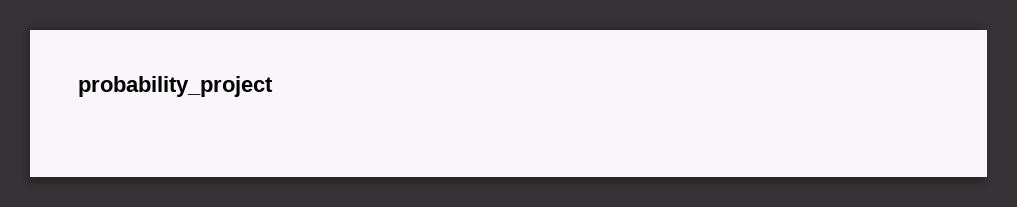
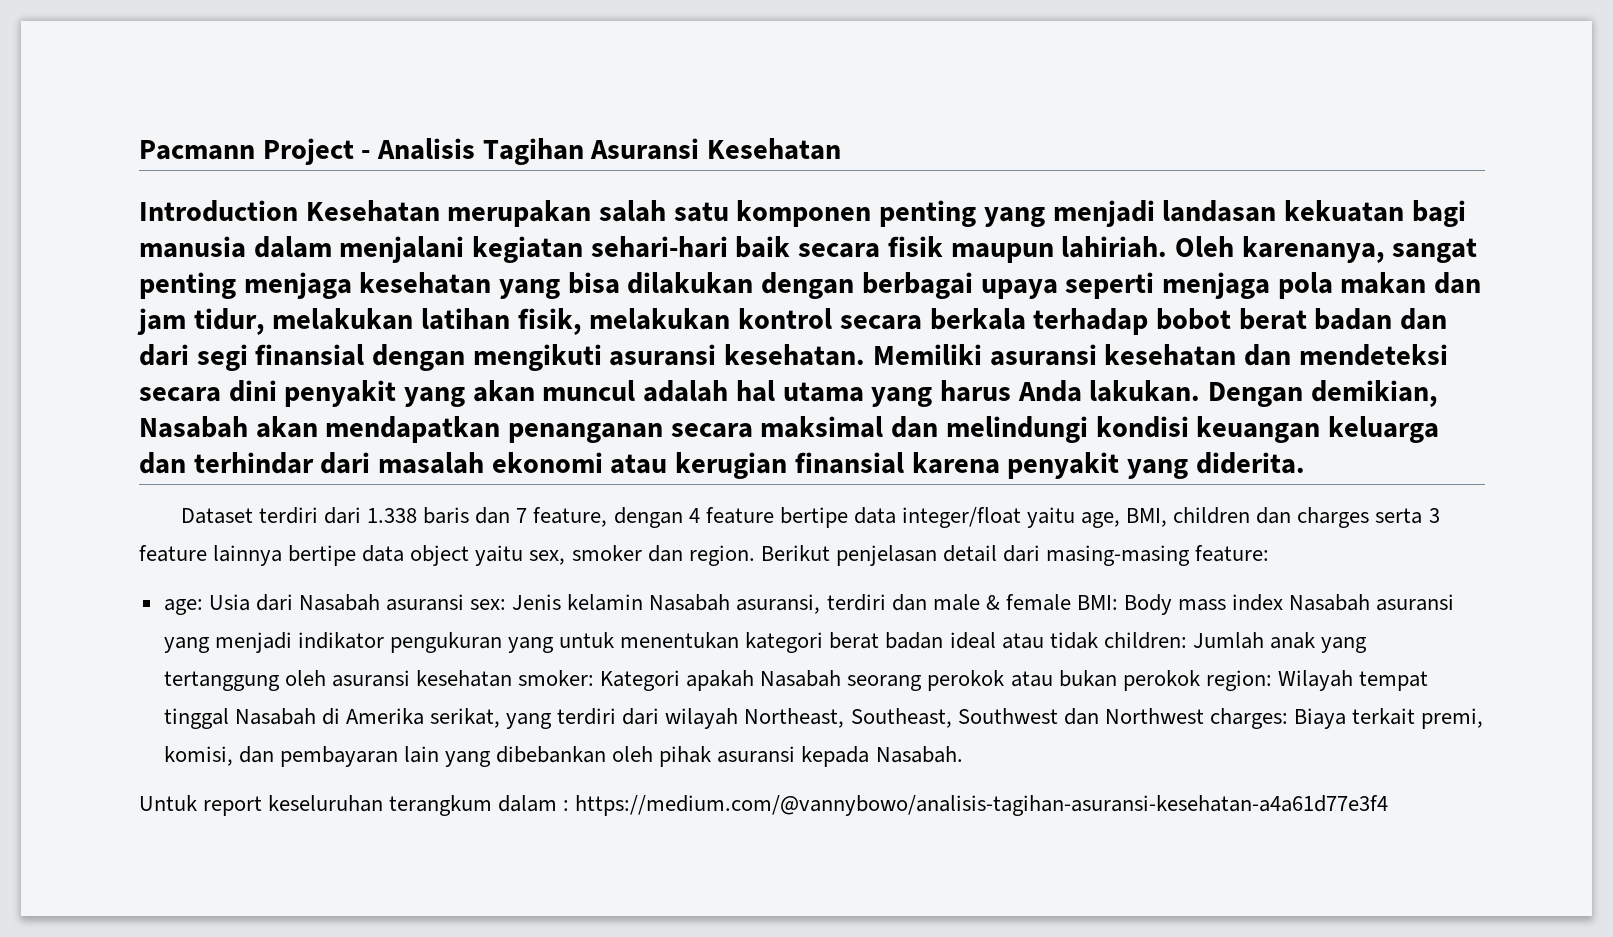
- probability_project
+ Pacmann Project - Analisis Tagihan Asuransi Kesehatan
+ Introduction Kesehatan merupakan salah satu komponen penting yang menjadi landasan kekuatan bagi manusia dalam menjalani kegiatan sehari-hari baik secara fisik maupun lahiriah. Oleh karenanya, sangat penting menjaga kesehatan yang bisa dilakukan dengan berbagai upaya seperti menjaga pola makan dan jam tidur, melakukan latihan fisik, melakukan kontrol secara berkala terhadap bobot berat badan dan dari segi finansial dengan mengikuti asuransi kesehatan. Memiliki asuransi kesehatan dan mendeteksi secara dini penyakit yang akan muncul adalah hal utama yang harus Anda lakukan. Dengan demikian, Nasabah akan mendapatkan penanganan secara maksimal dan melindungi kondisi keuangan keluarga dan terhindar dari masalah ekonomi atau kerugian finansial karena penyakit yang diderita.
+ Dataset terdiri dari 1.338 baris dan 7 feature, dengan 4 feature bertipe data integer/float yaitu age, BMI, children dan charges serta 3 feature lainnya bertipe data object yaitu sex, smoker dan region. Berikut penjelasan detail dari masing-masing feature:
+ age: Usia dari Nasabah asuransi sex: Jenis kelamin Nasabah asuransi, terdiri dan male & female BMI: Body mass index Nasabah asuransi yang menjadi indikator pengukuran yang untuk menentukan kategori berat badan ideal atau tidak children: Jumlah anak yang tertanggung oleh asuransi kesehatan smoker: Kategori apakah Nasabah seorang perokok atau bukan perokok region: Wilayah tempat tinggal Nasabah di Amerika serikat, yang terdiri dari wilayah Northeast, Southeast, Southwest dan Northwest charges: Biaya terkait premi, komisi, dan pembayaran lain yang dibebankan oleh pihak asuransi kepada Nasabah.
+ Untuk report keseluruhan terangkum dalam : https://medium.com/@vannybowo/analisis-tagihan-asuransi-kesehatan-a4a61d77e3f4

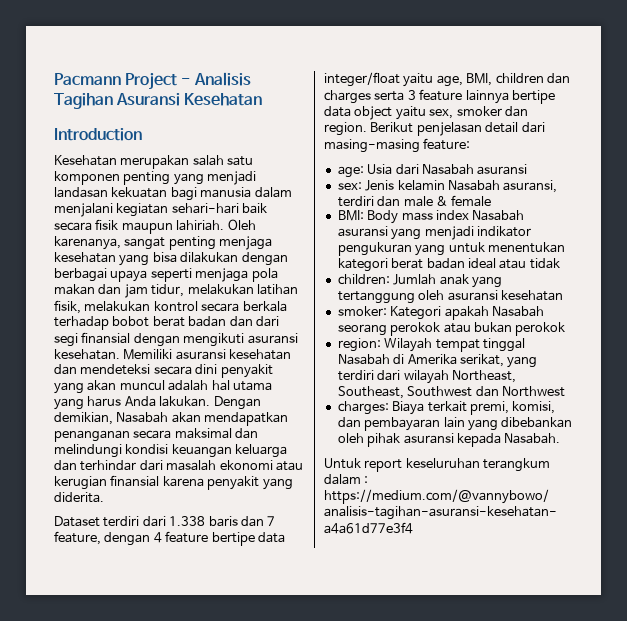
- Introduction Kesehatan merupakan salah satu komponen penting yang menjadi landasan kekuatan bagi manusia dalam menjalani kegiatan sehari-hari baik secara fisik maupun lahiriah.
+ Introduction
+ Kesehatan merupakan salah satu komponen penting yang menjadi landasan kekuatan bagi manusia dalam menjalani kegiatan sehari-hari baik secara fisik maupun lahiriah.
- Usia dari Nasabah asuransi sex:
+ Usia dari Nasabah asuransi
+ sex:
- Jenis kelamin Nasabah asuransi, terdiri dan male & female BMI:
+ Jenis kelamin Nasabah asuransi, terdiri dan male & female
+ BMI:
- Body mass index Nasabah asuransi yang menjadi indikator pengukuran yang untuk menentukan kategori berat badan ideal atau tidak children:
+ Body mass index Nasabah asuransi yang menjadi indikator pengukuran yang untuk menentukan kategori berat badan ideal atau tidak
+ children:
- Jumlah anak yang tertanggung oleh asuransi kesehatan smoker:
+ Jumlah anak yang tertanggung oleh asuransi kesehatan
+ smoker:
- Kategori apakah Nasabah seorang perokok atau bukan perokok region:
+ Kategori apakah Nasabah seorang perokok atau bukan perokok
+ region:
- Wilayah tempat tinggal Nasabah di Amerika serikat, yang terdiri dari wilayah Northeast, Southeast, Southwest dan Northwest charges:
+ Wilayah tempat tinggal Nasabah di Amerika serikat, yang terdiri dari wilayah Northeast, Southeast, Southwest dan Northwest
+ charges:

